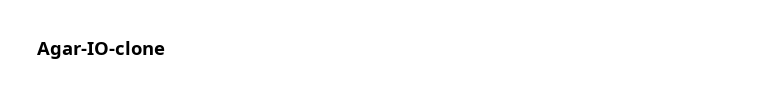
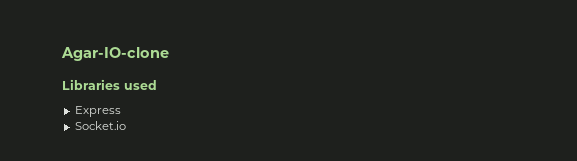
+ Libraries used
+ Express
+ Socket.io

